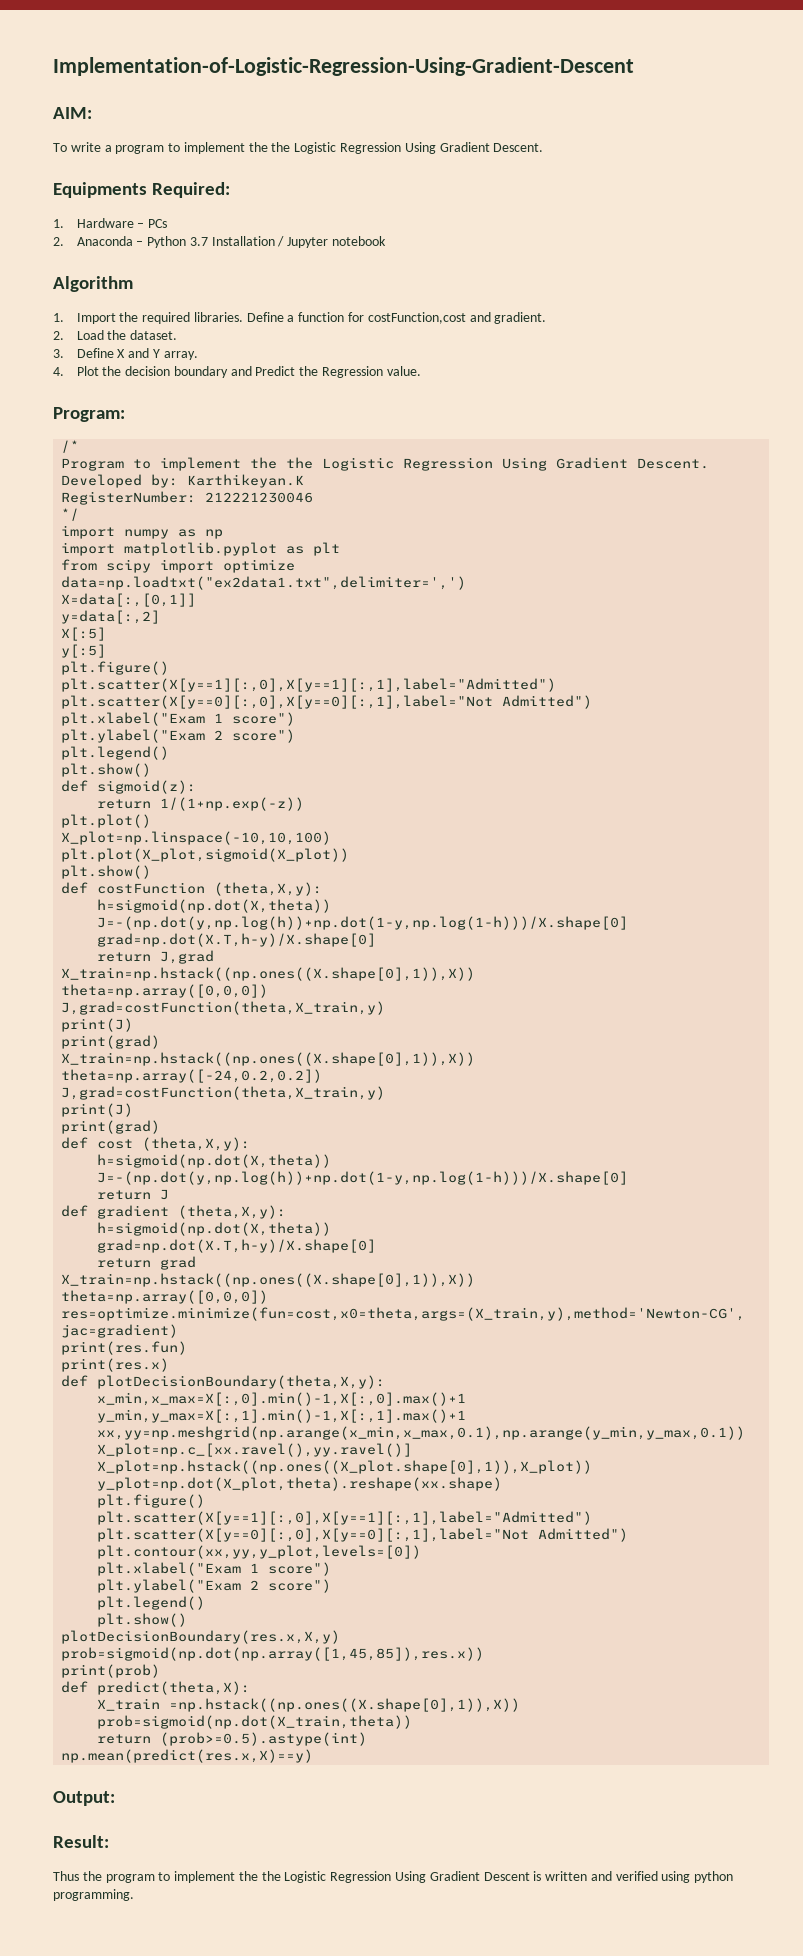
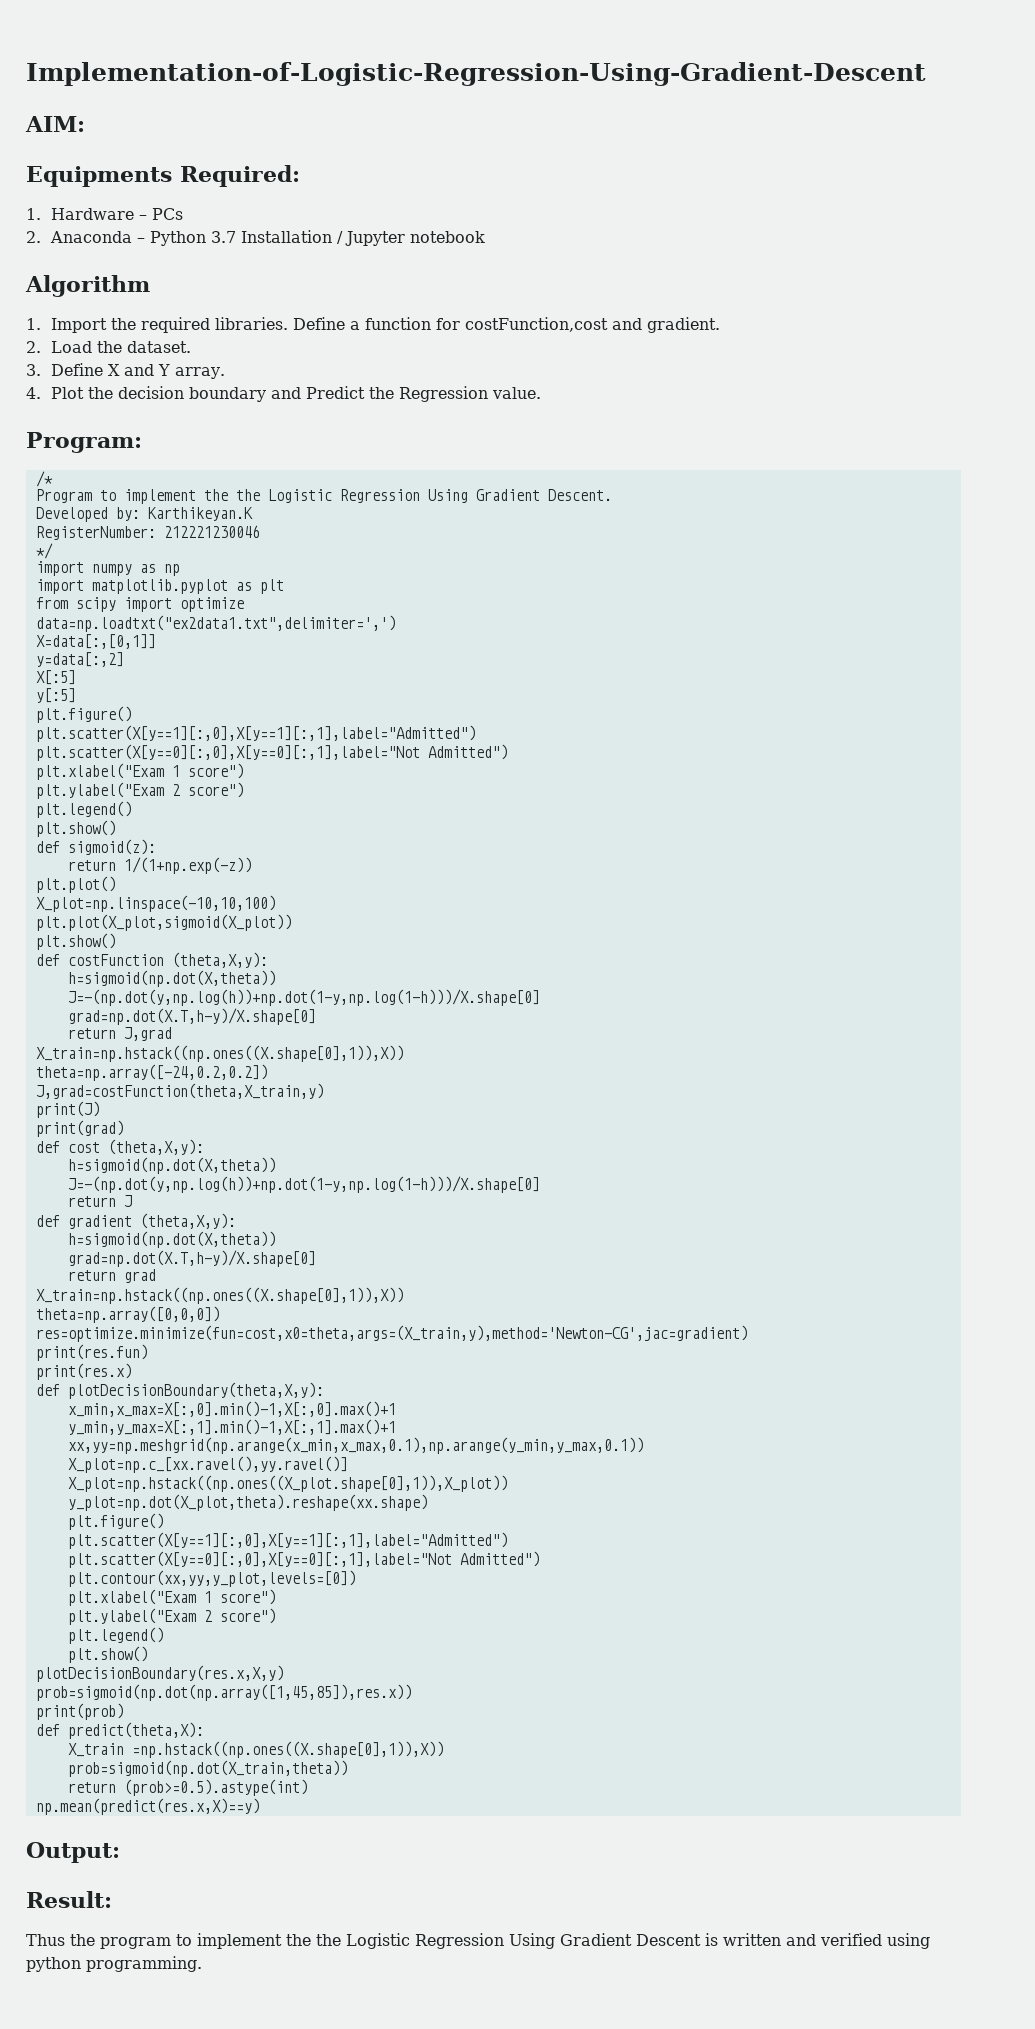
- To write a program to implement the the Logistic Regression Using Gradient Descent.
  return J,grad
- X_train=np.hstack((np.ones((X.shape[0],1)),X))
- theta=np.array([0,0,0])
- J,grad=costFunction(theta,X_train,y)
- print(J)
- print(grad)

